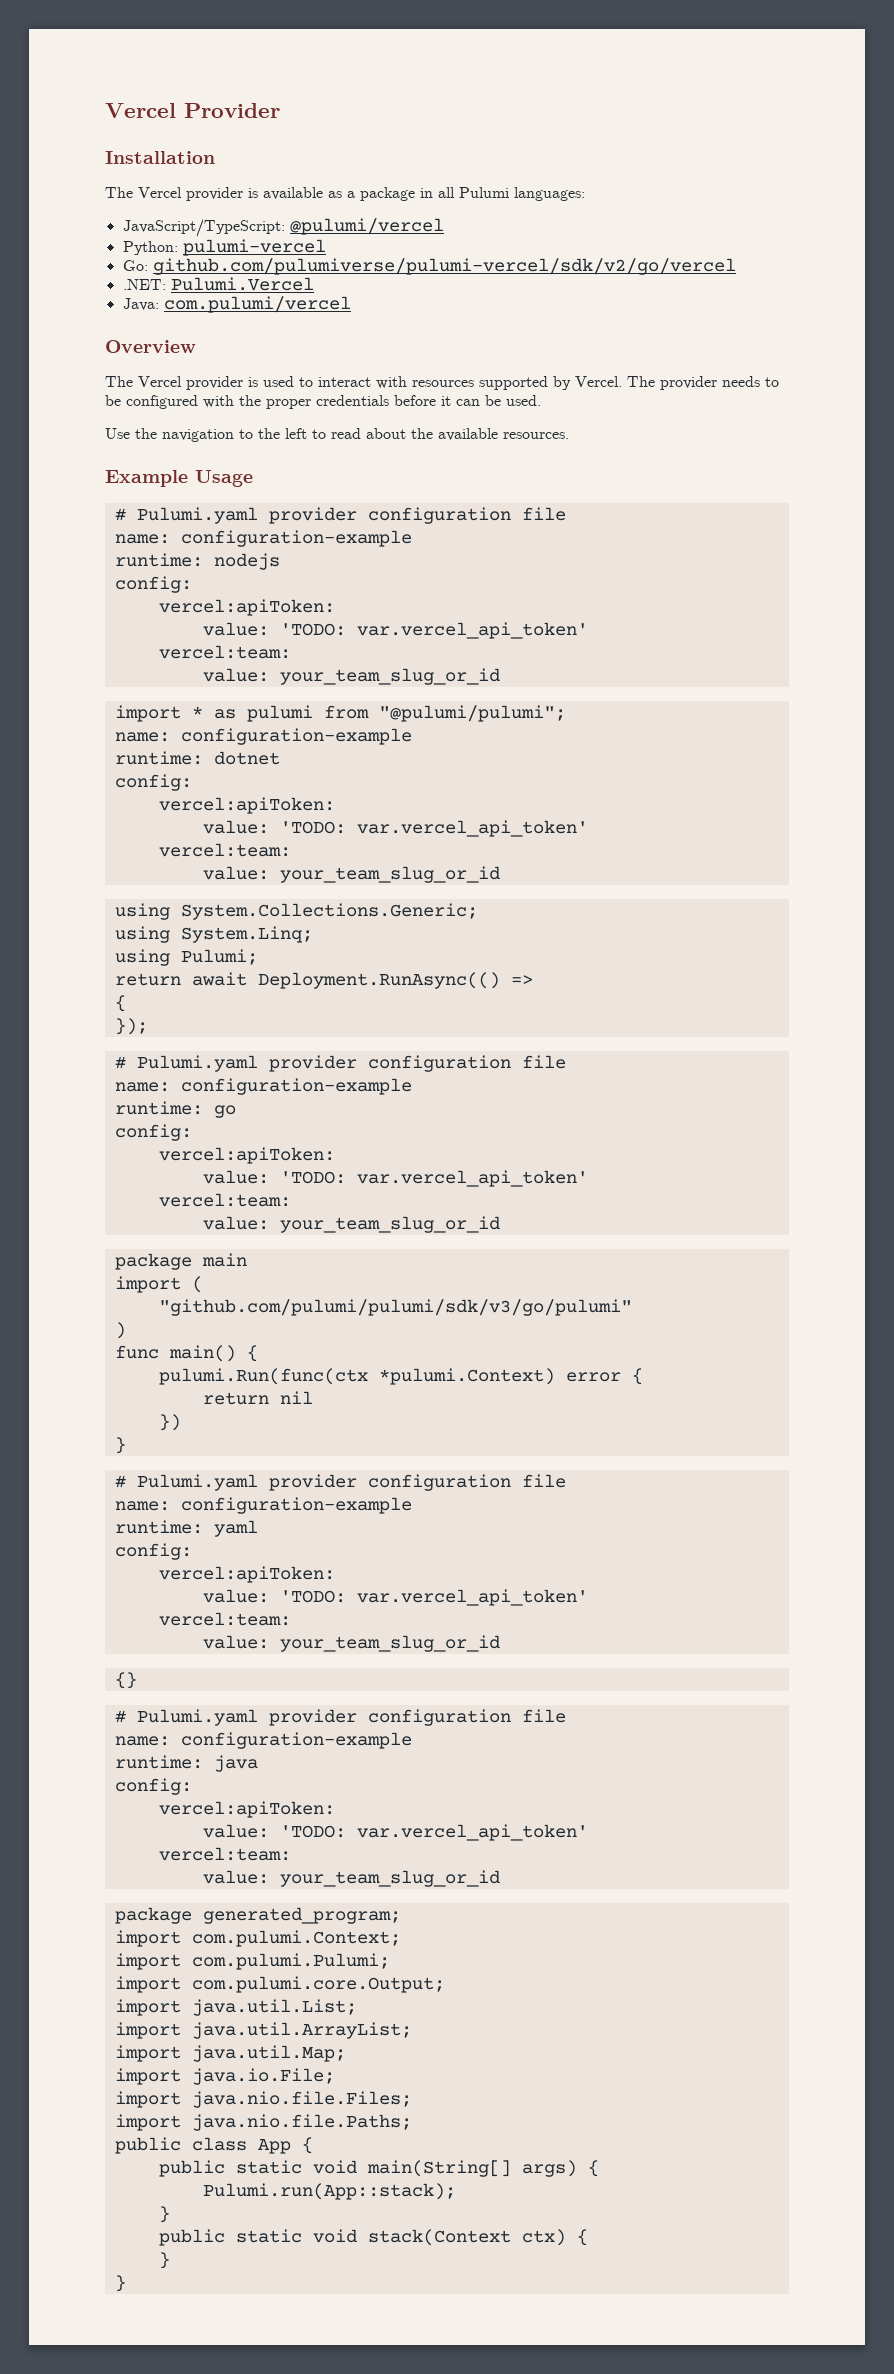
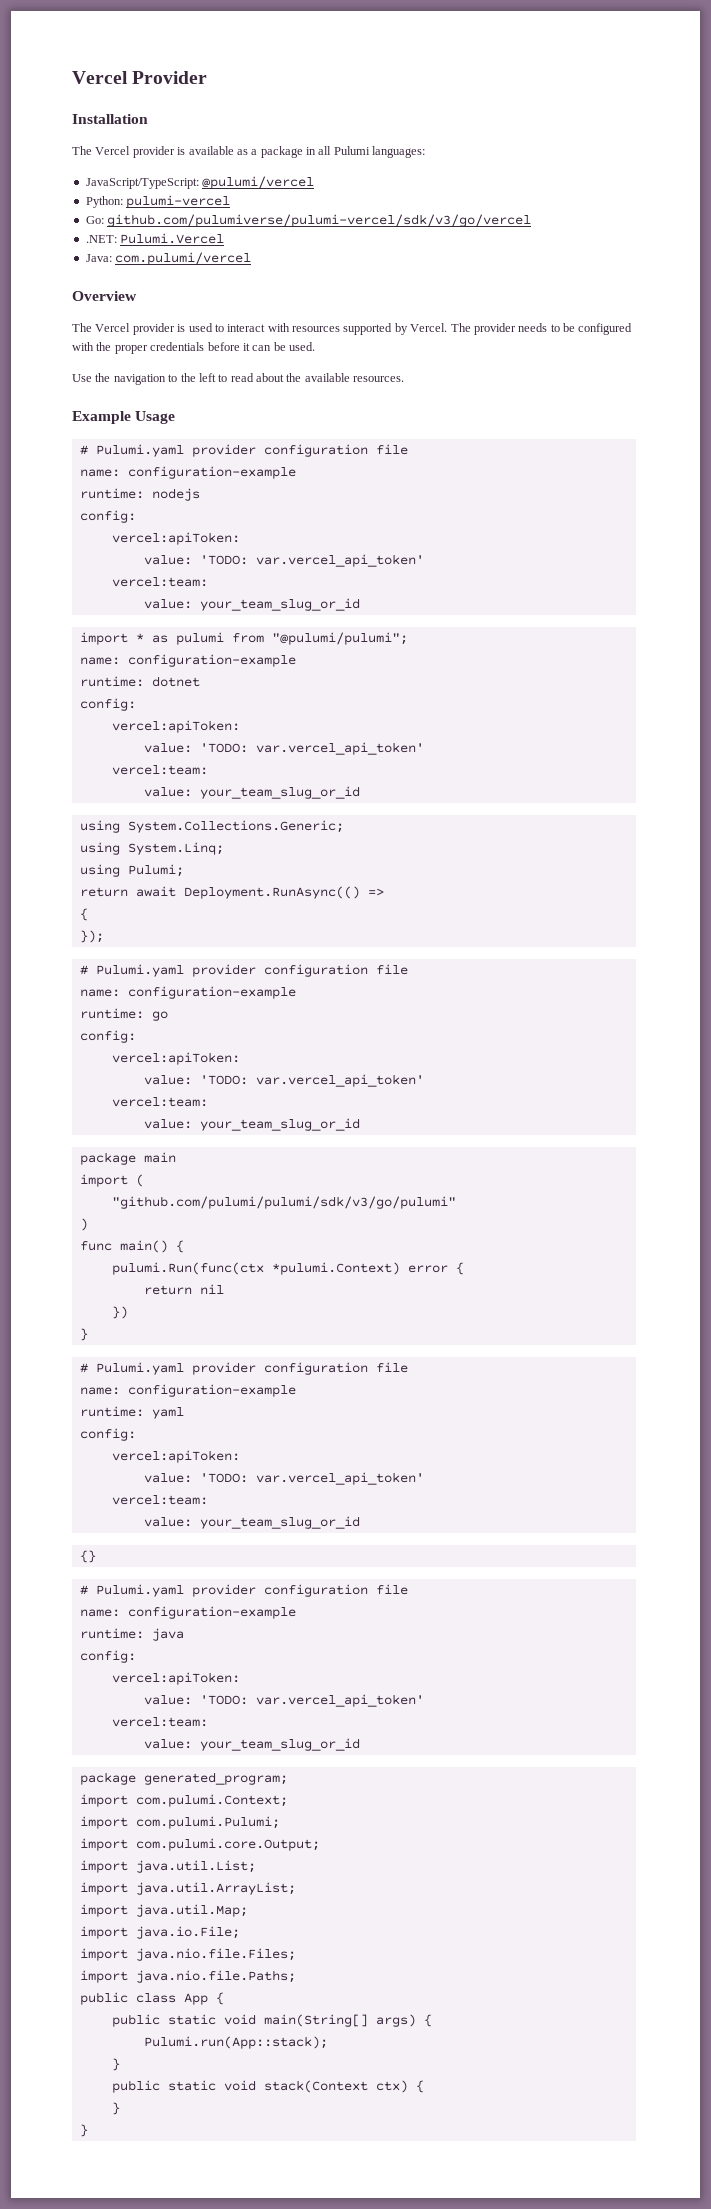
- Go: github.com/pulumiverse/pulumi-vercel/sdk/v2/go/vercel
+ Go: github.com/pulumiverse/pulumi-vercel/sdk/v3/go/vercel

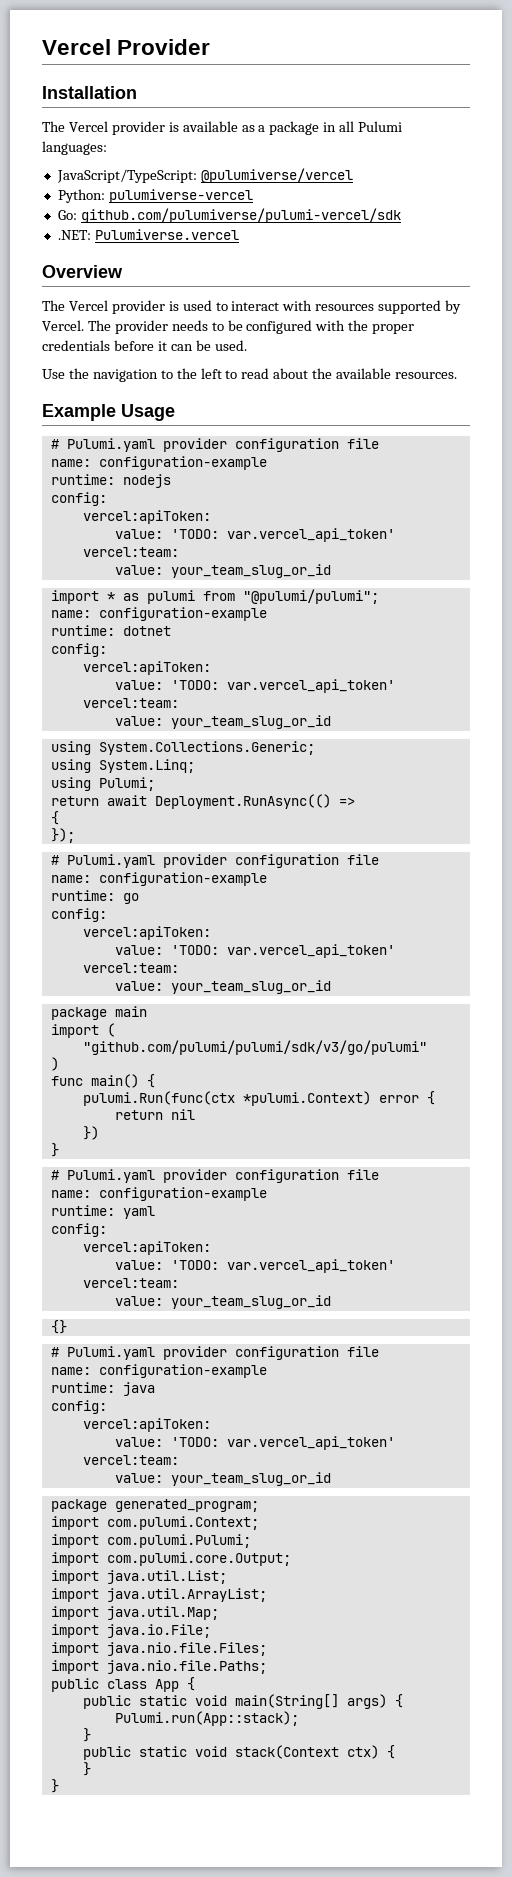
- JavaScript/TypeScript: @pulumi/vercel
+ JavaScript/TypeScript: @pulumiverse/vercel
- Python: pulumi-vercel
+ Python: pulumiverse-vercel
- Go: github.com/pulumiverse/pulumi-vercel/sdk/v3/go/vercel
+ Go: github.com/pulumiverse/pulumi-vercel/sdk
- .NET: Pulumi.Vercel
- Java: com.pulumi/vercel
+ .NET: Pulumiverse.vercel

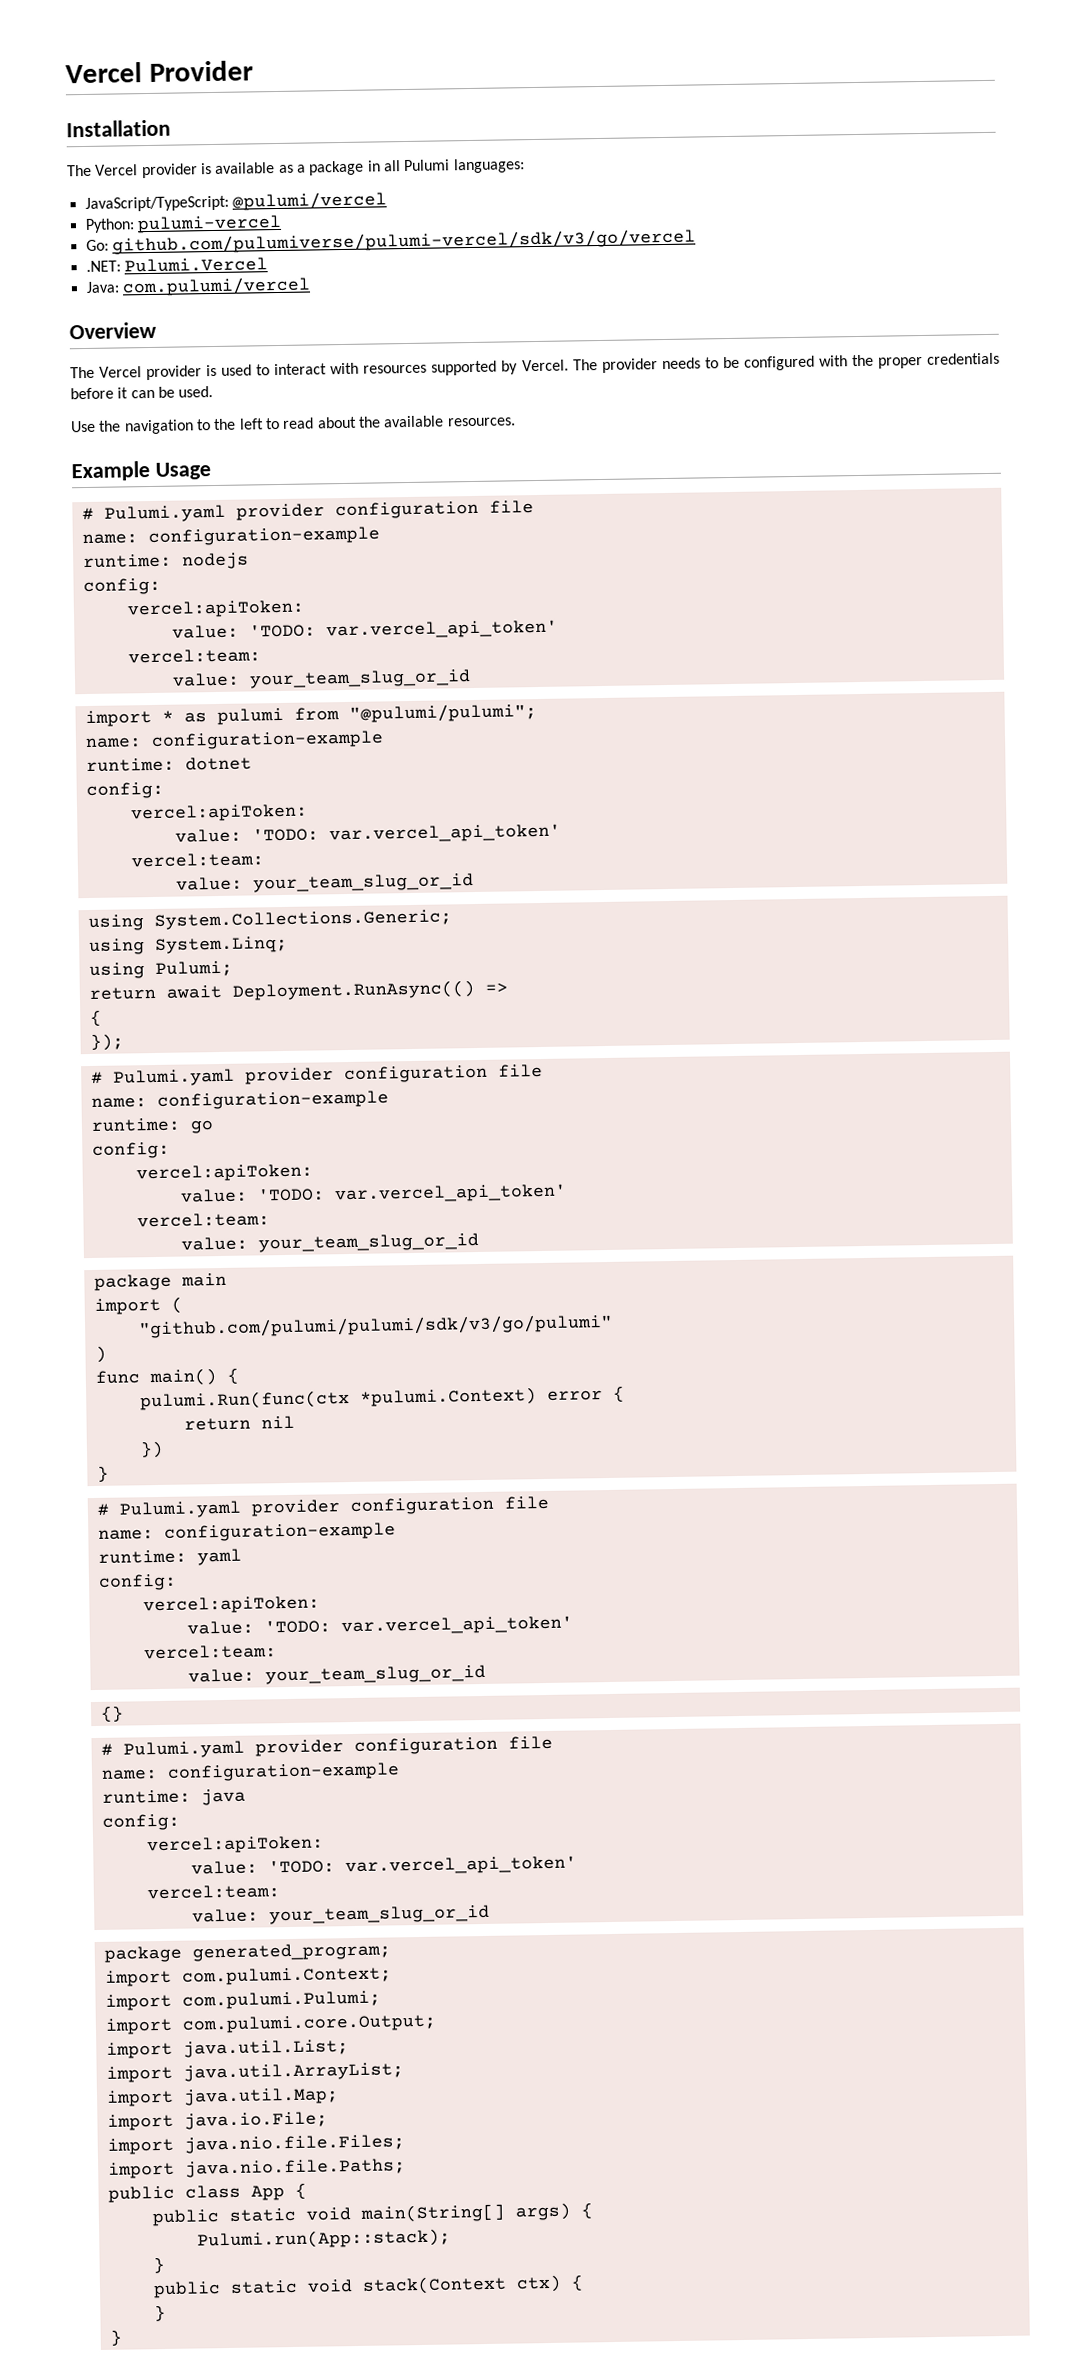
- JavaScript/TypeScript: @pulumiverse/vercel
+ JavaScript/TypeScript: @pulumi/vercel
- Python: pulumiverse-vercel
+ Python: pulumi-vercel
- Go: github.com/pulumiverse/pulumi-vercel/sdk
+ Go: github.com/pulumiverse/pulumi-vercel/sdk/v3/go/vercel
- .NET: Pulumiverse.vercel
+ .NET: Pulumi.Vercel
+ Java: com.pulumi/vercel

